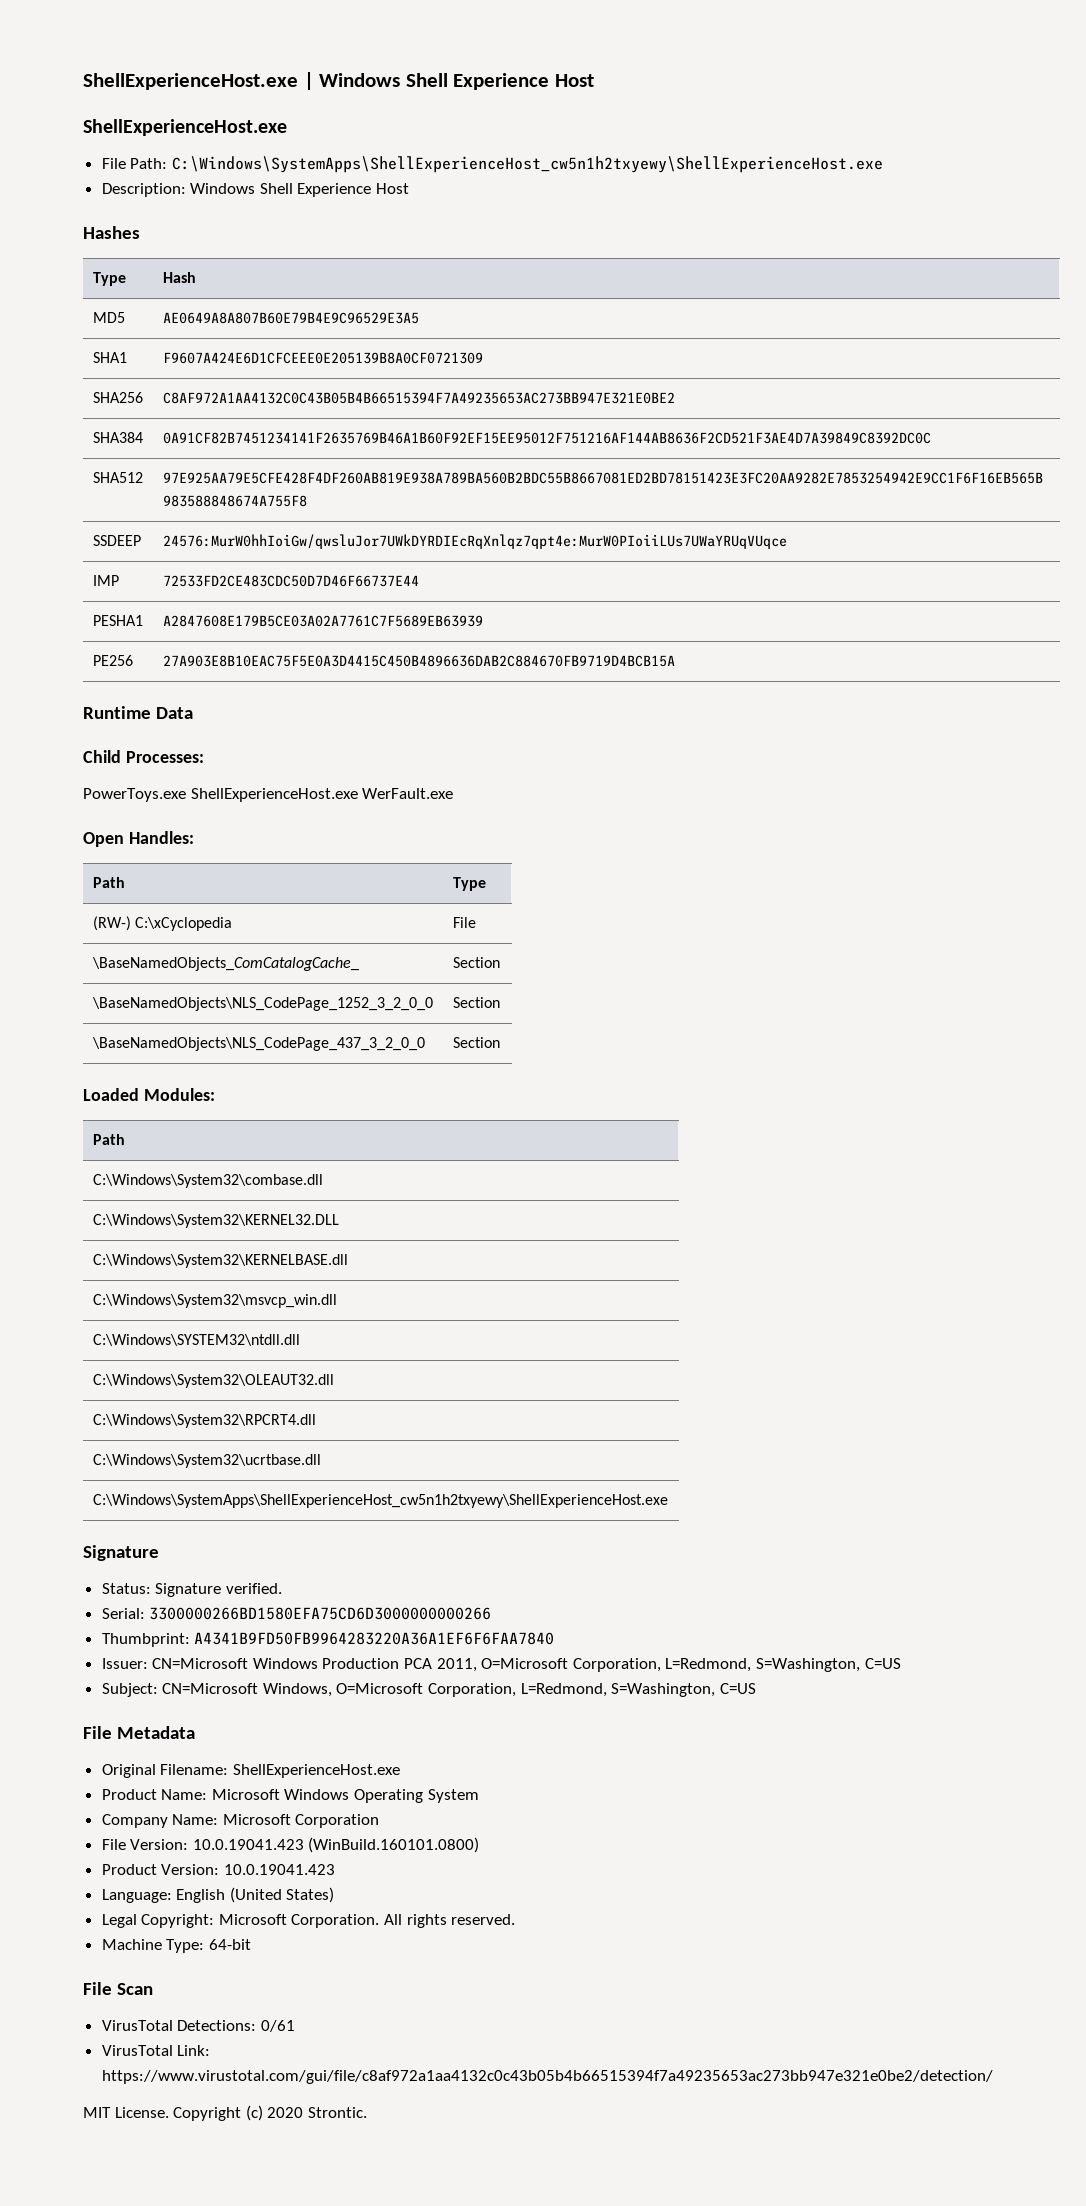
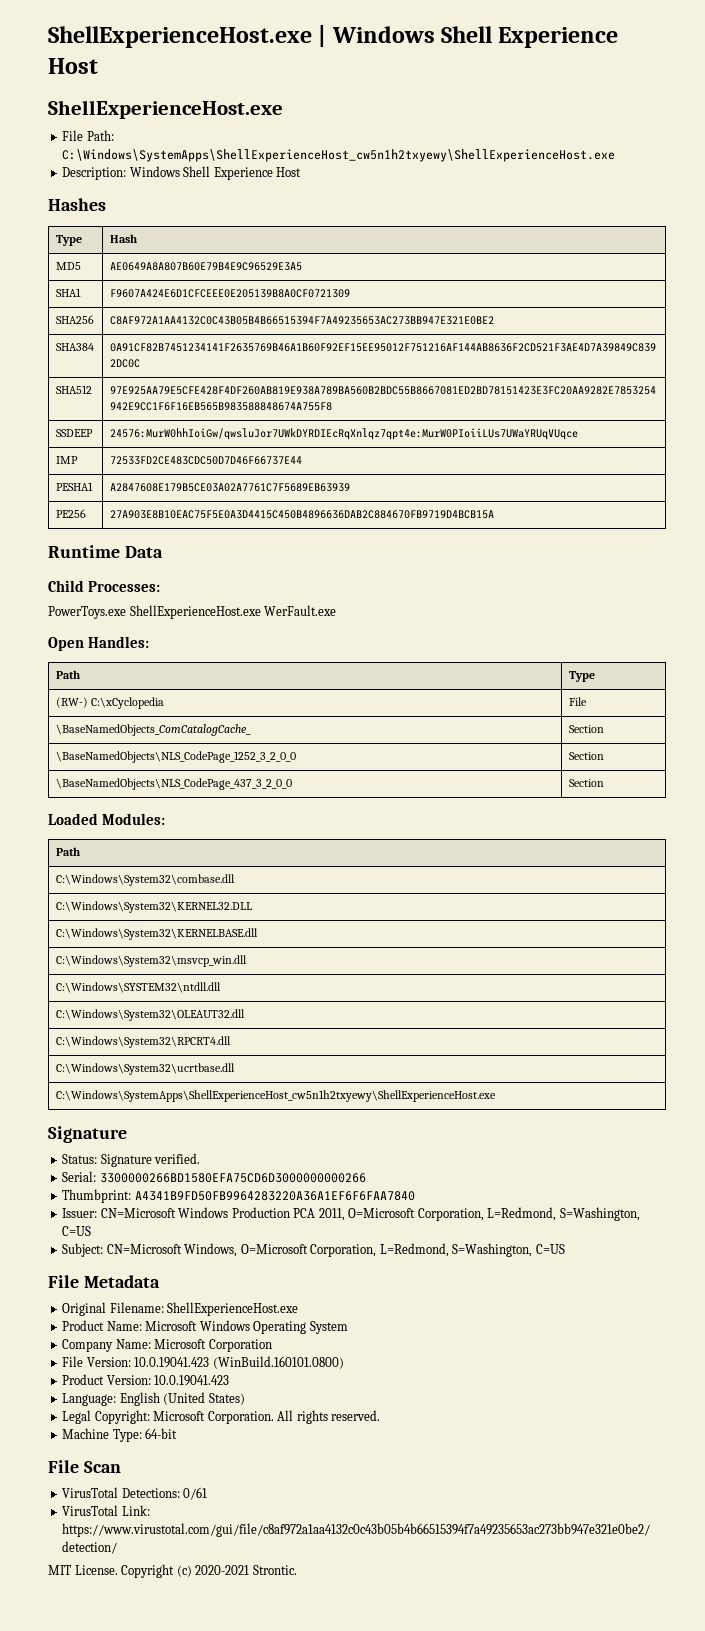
- Copyright (c) 2020 Strontic.
+ Copyright (c) 2020-2021 Strontic.

